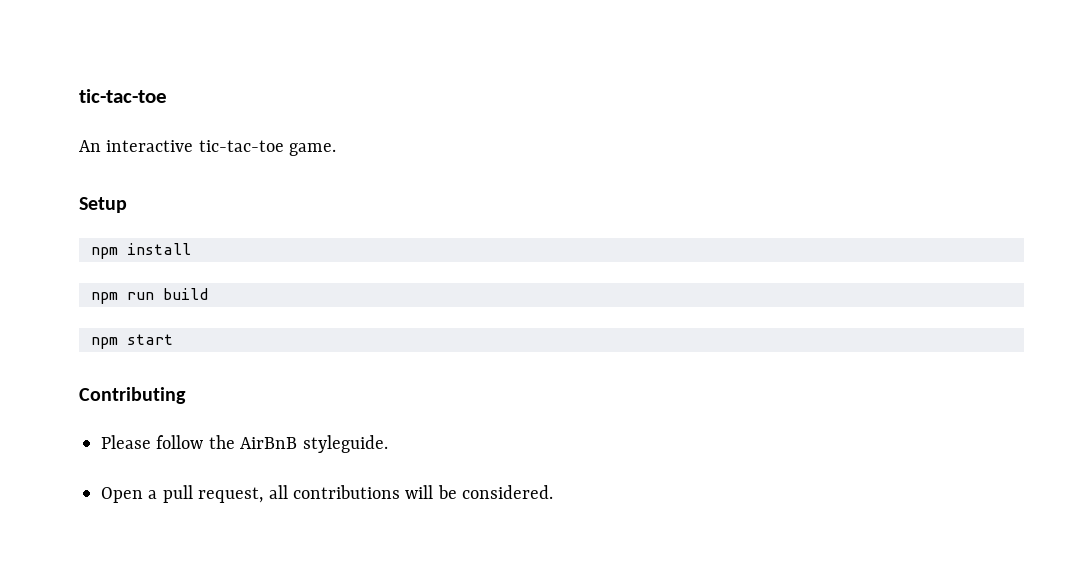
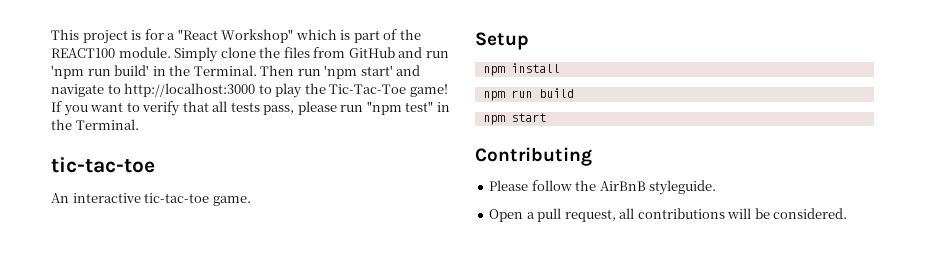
+ This project is for a "React Workshop" which is part of the REACT100 module. Simply clone the files from GitHub and run 'npm run build' in the Terminal. Then run 'npm start' and navigate to http://localhost:3000 to play the Tic-Tac-Toe game! If you want to verify that all tests pass, please run "npm test" in the Terminal.

